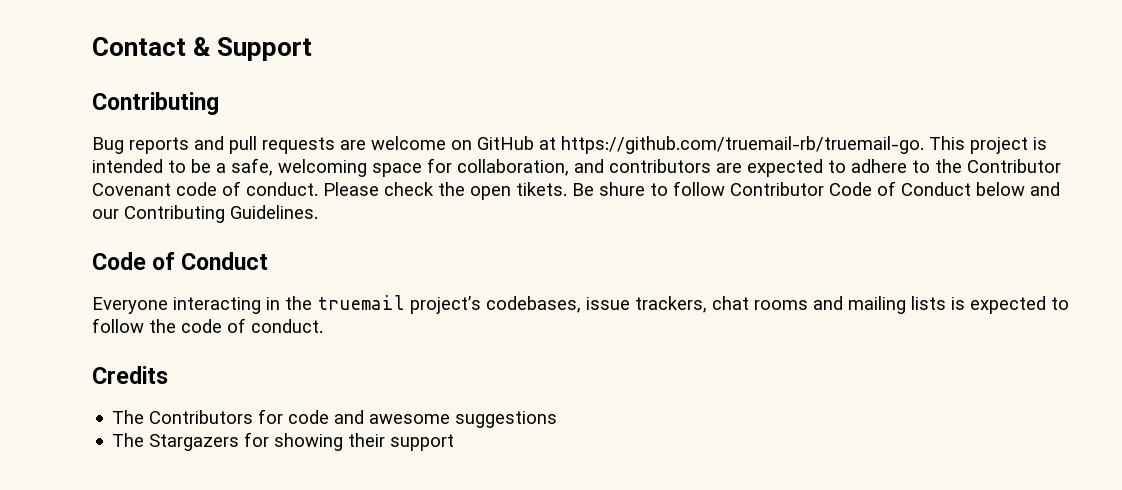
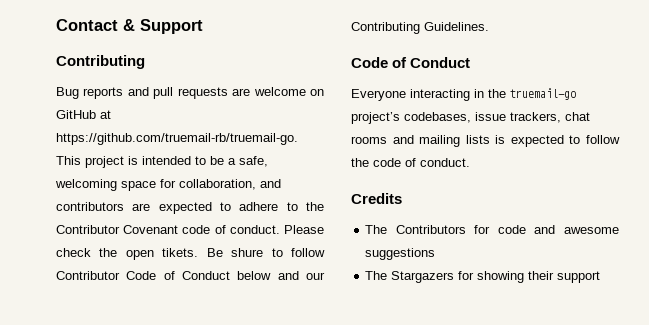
- Everyone interacting in the truemail project’s codebases, issue trackers, chat rooms and mailing lists is expected to follow the code of conduct.
+ Everyone interacting in the truemail-go project’s codebases, issue trackers, chat rooms and mailing lists is expected to follow the code of conduct.

